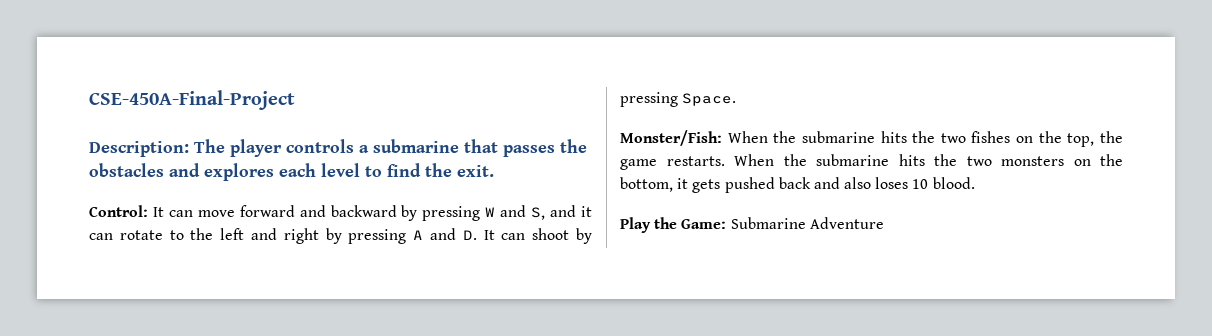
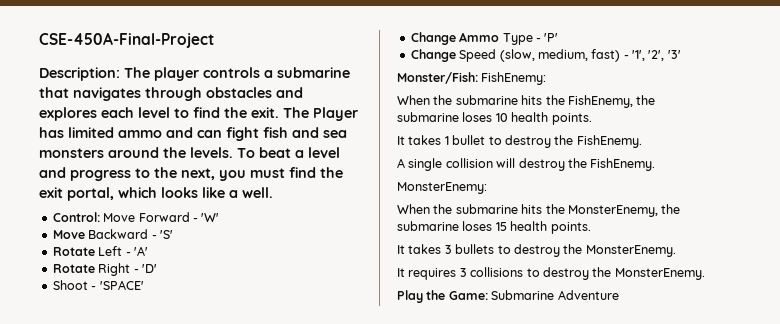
- Description: The player controls a submarine that passes the obstacles and explores each level to find the exit.
- Control: It can move forward and backward by pressing W and S, and it can rotate to the left and right by pressing A and D. It can shoot by pressing Space.
+ Description: The player controls a submarine that navigates through obstacles and explores each level to find the exit. The Player has limited ammo and can fight fish and sea monsters around the levels. To beat a level and progress to the next, you must find the exit portal, which looks like a well.
+ Control: Move Forward - 'W'
+ Move Backward - 'S'
+ Rotate Left - 'A'
+ Rotate Right - 'D'
+ Shoot - 'SPACE'
+ Change Ammo Type - 'P'
+ Change Speed (slow, medium, fast) - '1', '2', '3'
- Monster/Fish: When the submarine hits the two fishes on the top, the game restarts. When the submarine hits the two monsters on the bottom, it gets pushed back and also loses 10 blood.
+ Monster/Fish: FishEnemy:
+ When the submarine hits the FishEnemy, the submarine loses 10 health points.
+ It takes 1 bullet to destroy the FishEnemy.
+ A single collision will destroy the FishEnemy.
+ MonsterEnemy:
+ When the submarine hits the MonsterEnemy, the submarine loses 15 health points.
+ It takes 3 bullets to destroy the MonsterEnemy.
+ It requires 3 collisions to destroy the MonsterEnemy.

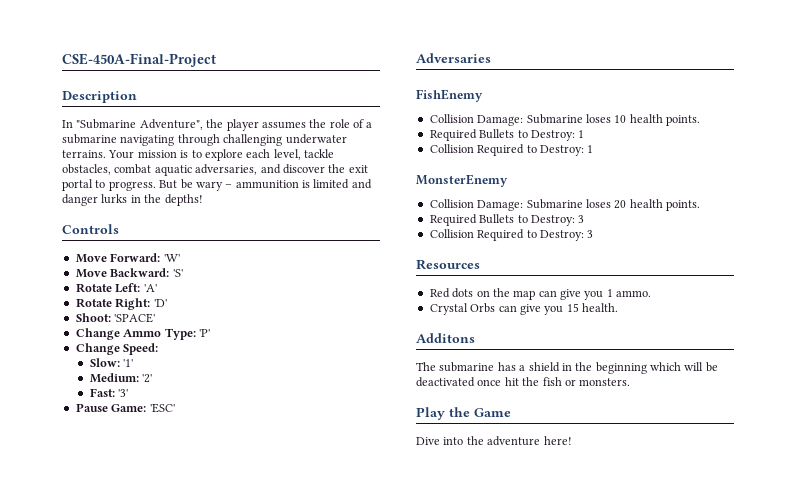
- Description: The player controls a submarine that navigates through obstacles and explores each level to find the exit. The Player has limited ammo and can fight fish and sea monsters around the levels. To beat a level and progress to the next, you must find the exit portal, which looks like a well.
- Control: Move Forward - 'W'
+ Description
+ In "Submarine Adventure", the player assumes the role of a submarine navigating through challenging underwater terrains. Your mission is to explore each level, tackle obstacles, combat aquatic adversaries, and discover the exit portal to progress. But be wary – ammunition is limited and danger lurks in the depths!
+ Controls
+ Move Forward: 'W'
- Move Backward - 'S'
+ Move Backward: 'S'
- Rotate Left - 'A'
+ Rotate Left: 'A'
- Rotate Right - 'D'
+ Rotate Right: 'D'
- Shoot - 'SPACE'
+ Shoot: 'SPACE'
- Change Ammo Type - 'P'
+ Change Ammo Type: 'P'
- Change Speed (slow, medium, fast) - '1', '2', '3'
- Monster/Fish: FishEnemy:
- When the submarine hits the FishEnemy, the submarine loses 10 health points.
- It takes 1 bullet to destroy the FishEnemy.
- A single collision will destroy the FishEnemy.
- MonsterEnemy:
- When the submarine hits the MonsterEnemy, the submarine loses 15 health points.
- It takes 3 bullets to destroy the MonsterEnemy.
- It requires 3 collisions to destroy the MonsterEnemy.
- Play the Game: Submarine Adventure
+ Change Speed:
+ Slow: '1'
+ Medium: '2'
+ Fast: '3'
+ Pause Game: 'ESC'
+ Adversaries
+ FishEnemy
+ Collision Damage: Submarine loses 10 health points.
+ Required Bullets to Destroy: 1
+ Collision Required to Destroy: 1
+ MonsterEnemy
+ Collision Damage: Submarine loses 20 health points.
+ Required Bullets to Destroy: 3
+ Collision Required to Destroy: 3
+ Resources
+ Red dots on the map can give you 1 ammo.
+ Crystal Orbs can give you 15 health.
+ Additons
+ The submarine has a shield in the beginning which will be deactivated once hit the fish or monsters.
+ Play the Game
+ Dive into the adventure here!

